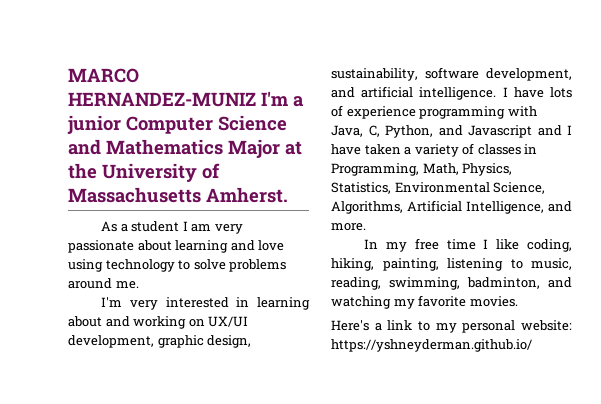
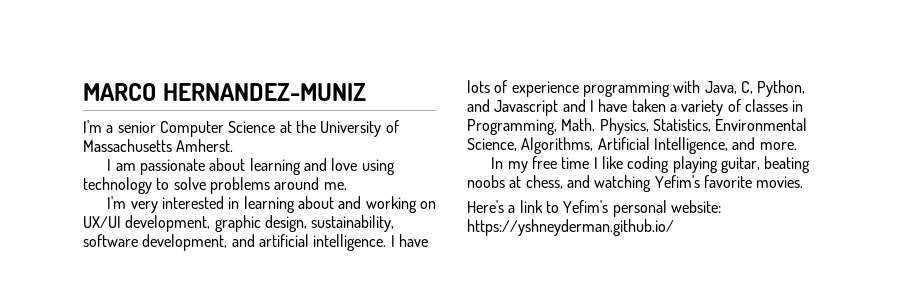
- MARCO HERNANDEZ-MUNIZ I'm a junior Computer Science and Mathematics Major at the University of Massachusetts Amherst.
+ MARCO HERNANDEZ-MUNIZ
+ I'm a senior Computer Science at the University of Massachusetts Amherst.
- As a student I am very passionate about learning and love using technology to solve problems around me.
+ I am passionate about learning and love using technology to solve problems around me.
- In my free time I like coding, hiking, painting, listening to music, reading, swimming, badminton, and watching my favorite movies.
+ In my free time I like coding playing guitar, beating noobs at chess, and watching Yefim's favorite movies.
- Here's a link to my personal website: https://yshneyderman.github.io/
+ Here's a link to Yefim's personal website: https://yshneyderman.github.io/

